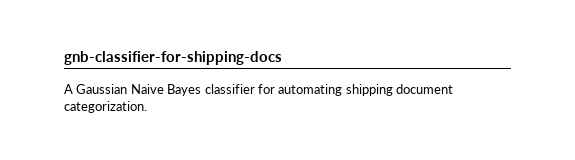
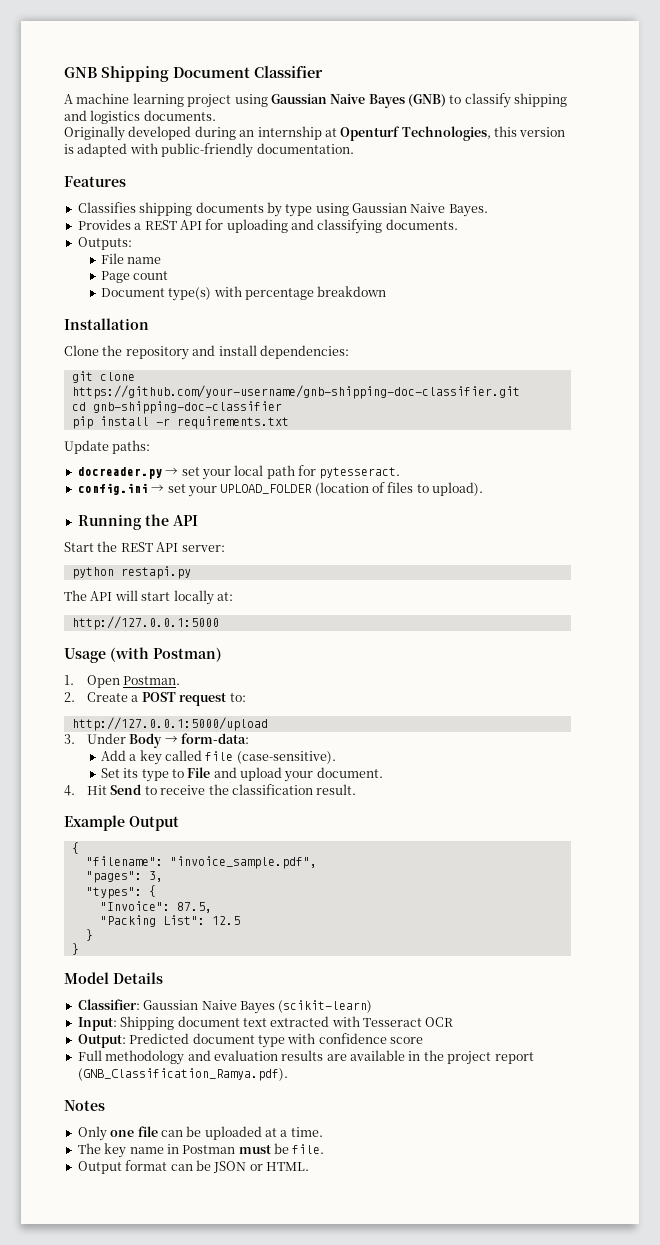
- gnb-classifier-for-shipping-docs
- A Gaussian Naive Bayes classifier for automating shipping document categorization.
+ GNB Shipping Document Classifier
+ A machine learning project using Gaussian Naive Bayes (GNB) to classify shipping and logistics documents.
+ Originally developed during an internship at Openturf Technologies, this version is adapted with public-friendly documentation.
+ Features
+ Classifies shipping documents by type using Gaussian Naive Bayes.
+ Provides a REST API for uploading and classifying documents.
+ Outputs:
+ File name
+ Page count
+ Document type(s) with percentage breakdown
+ Installation
+ Clone the repository and install dependencies:
+ git clone https://github.com/your-username/gnb-shipping-doc-classifier.git
+ cd gnb-shipping-doc-classifier
+ pip install -r requirements.txt
+ Update paths:
+ docreader.py → set your local path for pytesseract.
+ config.ini → set your UPLOAD_FOLDER (location of files to upload).
+ Running the API
+ Start the REST API server:
+ python restapi.py
+ The API will start locally at:
+ http://127.0.0.1:5000
+ Usage (with Postman)
+ 1. Open Postman.
+ 2. Create a POST request to:
+ http://127.0.0.1:5000/upload
+ 3. Under Body → form-data:
+ Add a key called file (case-sensitive).
+ Set its type to File and upload your document.
+ 4. Hit Send to receive the classification result.
+ Example Output
+ {
+ "filename": "invoice_sample.pdf",
+ "pages": 3,
+ "types": {
+ "Invoice": 87.5,
+ "Packing List": 12.5
+ }
+ }
+ Model Details
+ Classifier: Gaussian Naive Bayes (scikit-learn)
+ Input: Shipping document text extracted with Tesseract OCR
+ Output: Predicted document type with confidence score
+ Full methodology and evaluation results are available in the project report (GNB_Classification_Ramya.pdf).
+ Notes
+ Only one file can be uploaded at a time.
+ The key name in Postman must be file.
+ Output format can be JSON or HTML.

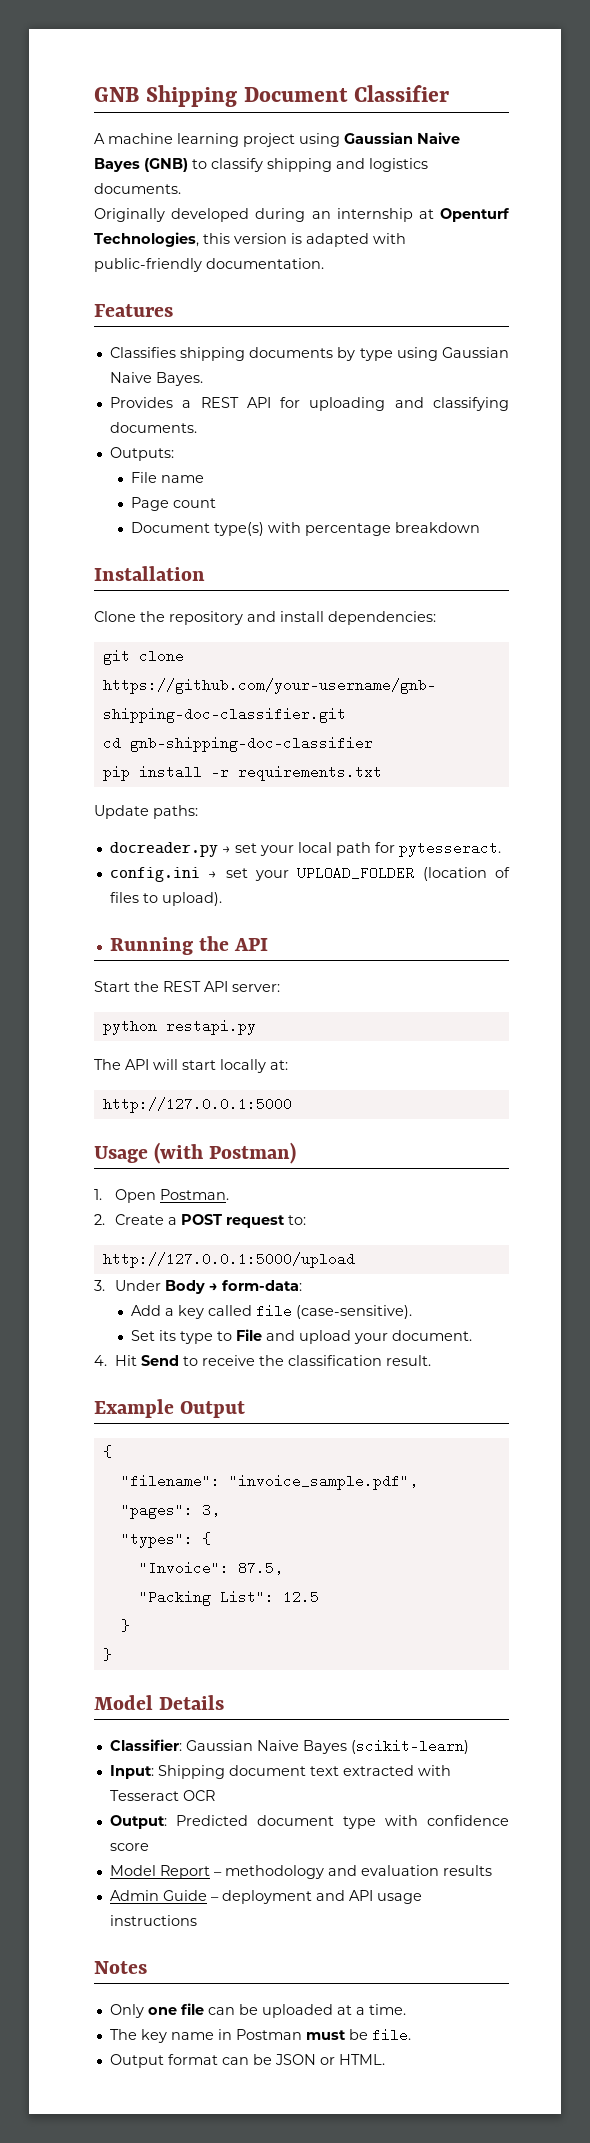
- Full methodology and evaluation results are available in the project report (GNB_Classification_Ramya.pdf).
+ Model Report – methodology and evaluation results
+ Admin Guide – deployment and API usage instructions

